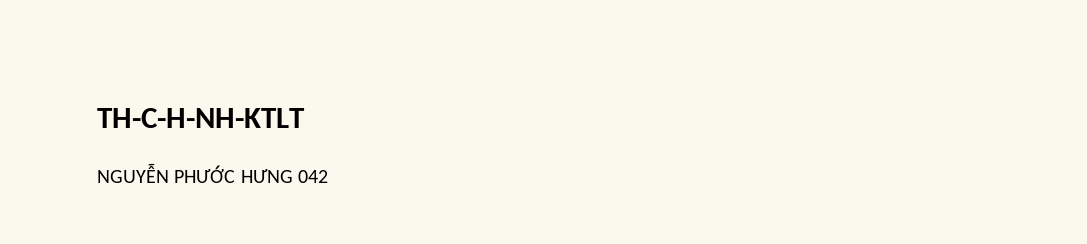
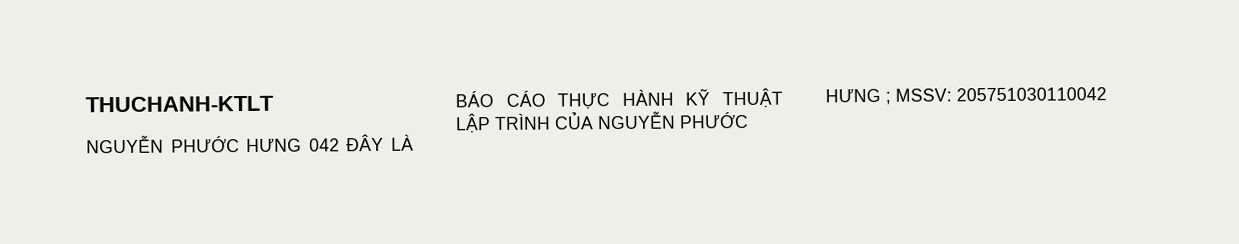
- TH-C-H-NH-KTLT
+ THUCHANH-KTLT
- NGUYỄN PHƯỚC HƯNG 042
+ NGUYỄN PHƯỚC HƯNG 042 ĐÂY LÀ BÁO CÁO THỰC HÀNH KỸ THUẬT LẬP TRÌNH CỦA NGUYỄN PHƯỚC HƯNG ; MSSV: 205751030110042

